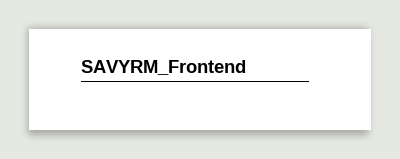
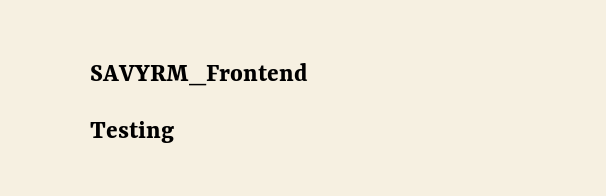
+ Testing

